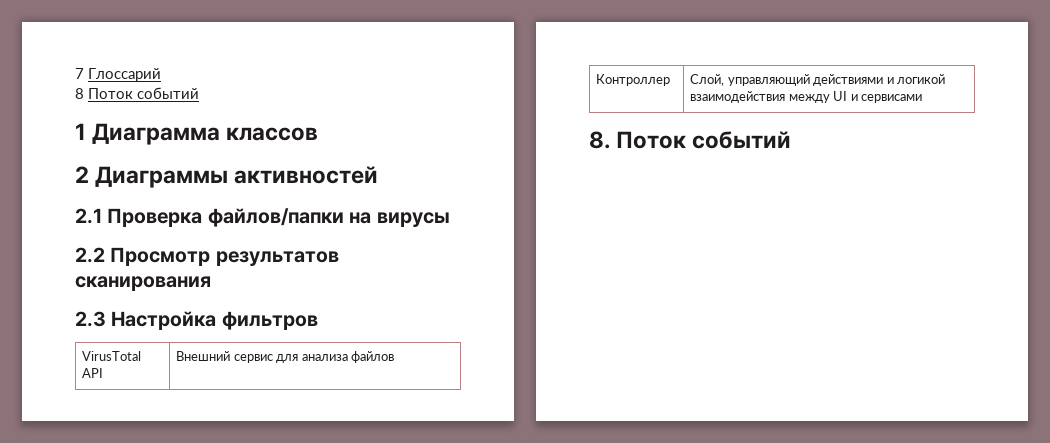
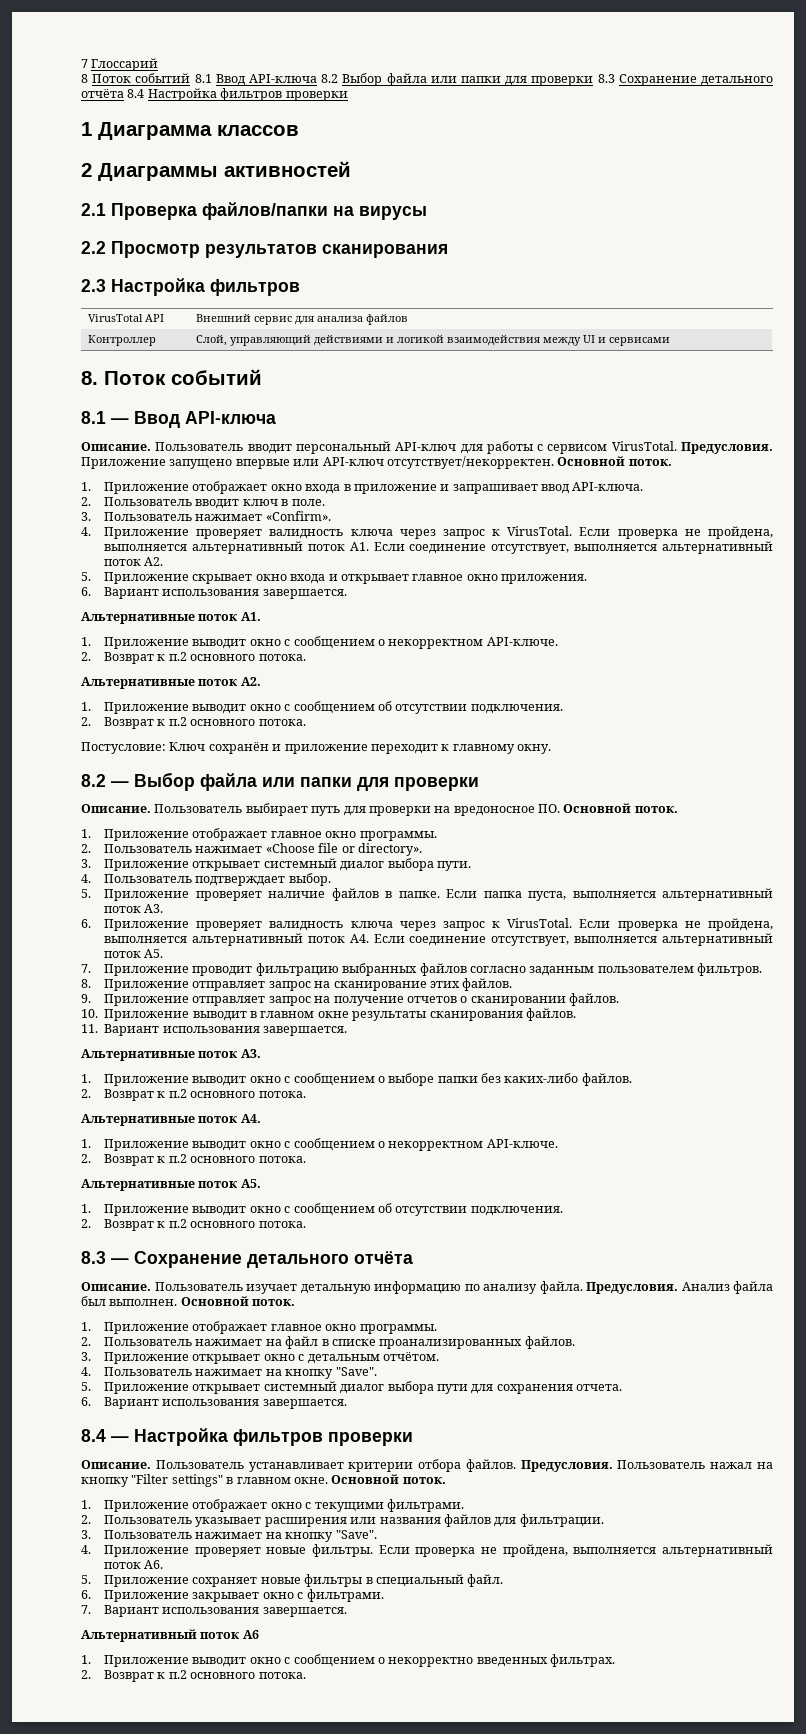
- 8 Поток событий
+ 8 Поток событий 8.1 Ввод API-ключа 8.2 Выбор файла или папки для проверки 8.3 Сохранение детального отчёта 8.4 Настройка фильтров проверки
+ 8.1 — Ввод API-ключа
+ Описание. Пользователь вводит персональный API-ключ для работы с сервисом VirusTotal. Предусловия. Приложение запущено впервые или API-ключ отсутствует/некорректен. Основной поток.
+ 1. Приложение отображает окно входа в приложение и запрашивает ввод API-ключа.
+ 2. Пользователь вводит ключ в поле.
+ 3. Пользователь нажимает «Confirm».
+ 4. Приложение проверяет валидность ключа через запрос к VirusTotal. Если проверка не пройдена, выполняется альтернативный поток А1. Если соединение отсутствует, выполняется альтернативный поток А2.
+ 5. Приложение скрывает окно входа и открывает главное окно приложения.
+ 6. Вариант использования завершается.
+ Альтернативные поток А1.
+ 1. Приложение выводит окно с сообщением о некорректном API-ключе.
+ 2. Возврат к п.2 основного потока.
+ Альтернативные поток А2.
+ 1. Приложение выводит окно с сообщением об отсутствии подключения.
+ 2. Возврат к п.2 основного потока.
+ Постусловие: Ключ сохранён и приложение переходит к главному окну.
+ 8.2 — Выбор файла или папки для проверки
+ Описание. Пользователь выбирает путь для проверки на вредоносное ПО. Основной поток.
+ 1. Приложение отображает главное окно программы.
+ 2. Пользователь нажимает «Choose file or directory».
+ 3. Приложение открывает системный диалог выбора пути.
+ 4. Пользователь подтверждает выбор.
+ 5. Приложение проверяет наличие файлов в папке. Если папка пуста, выполняется альтернативный поток А3.
+ 6. Приложение проверяет валидность ключа через запрос к VirusTotal. Если проверка не пройдена, выполняется альтернативный поток А4. Если соединение отсутствует, выполняется альтернативный поток А5.
+ 7. Приложение проводит фильтрацию выбранных файлов согласно заданным пользователем фильтров.
+ 8. Приложение отправляет запрос на сканирование этих файлов.
+ 9. Приложение отправляет запрос на получение отчетов о сканировании файлов.
+ 10. Приложение выводит в главном окне результаты сканирования файлов.
+ 11. Вариант использования завершается.
+ Альтернативные поток А3.
+ 1. Приложение выводит окно с сообщением о выборе папки без каких-либо файлов.
+ 2. Возврат к п.2 основного потока.
+ Альтернативные поток А4.
+ 1. Приложение выводит окно с сообщением о некорректном API-ключе.
+ 2. Возврат к п.2 основного потока.
+ Альтернативные поток А5.
+ 1. Приложение выводит окно с сообщением об отсутствии подключения.
+ 2. Возврат к п.2 основного потока.
+ 8.3 — Сохранение детального отчёта
+ Описание. Пользователь изучает детальную информацию по анализу файла. Предусловия. Анализ файла был выполнен. Основной поток.
+ 1. Приложение отображает главное окно программы.
+ 2. Пользователь нажимает на файл в списке проанализированных файлов.
+ 3. Приложение открывает окно с детальным отчётом.
+ 4. Пользователь нажимает на кнопку "Save".
+ 5. Приложение открывает системный диалог выбора пути для сохранения отчета.
+ 6. Вариант использования завершается.
+ 8.4 — Настройка фильтров проверки
+ Описание. Пользователь устанавливает критерии отбора файлов. Предусловия. Пользователь нажал на кнопку "Filter settings" в главном окне. Основной поток.
+ 1. Приложение отображает окно с текущими фильтрами.
+ 2. Пользователь указывает расширения или названия файлов для фильтрации.
+ 3. Пользователь нажимает на кнопку "Save".
+ 4. Приложение проверяет новые фильтры. Если проверка не пройдена, выполняется альтернативный поток А6.
+ 5. Приложение сохраняет новые фильтры в специальный файл.
+ 6. Приложение закрывает окно с фильтрами.
+ 7. Вариант использования завершается.
+ Альтернативный поток А6
+ 1. Приложение выводит окно с сообщением о некорректно введенных фильтрах.
+ 2. Возврат к п.2 основного потока.

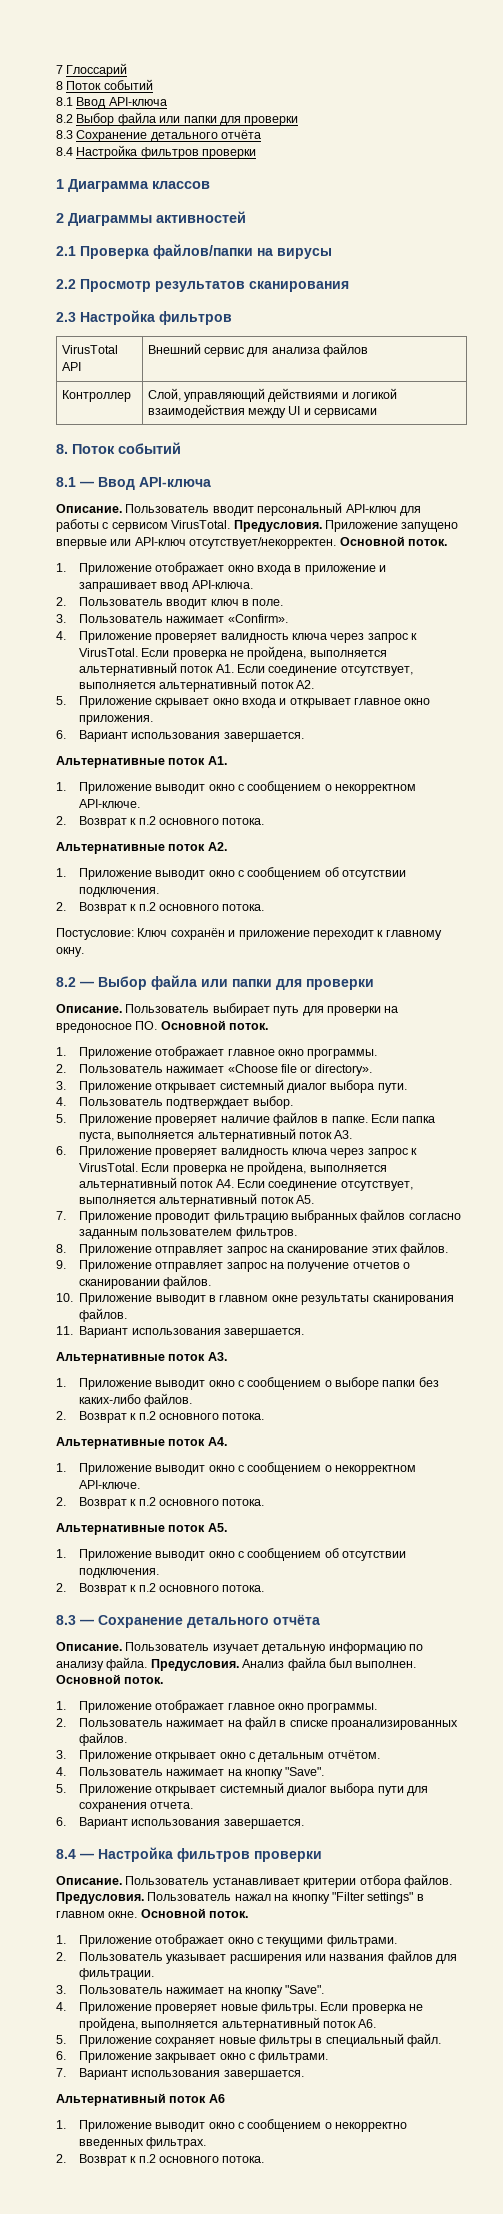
- 8 Поток событий 8.1 Ввод API-ключа 8.2 Выбор файла или папки для проверки 8.3 Сохранение детального отчёта 8.4 Настройка фильтров проверки
+ 8 Поток событий
+ 8.1 Ввод API-ключа
+ 8.2 Выбор файла или папки для проверки
+ 8.3 Сохранение детального отчёта
+ 8.4 Настройка фильтров проверки

